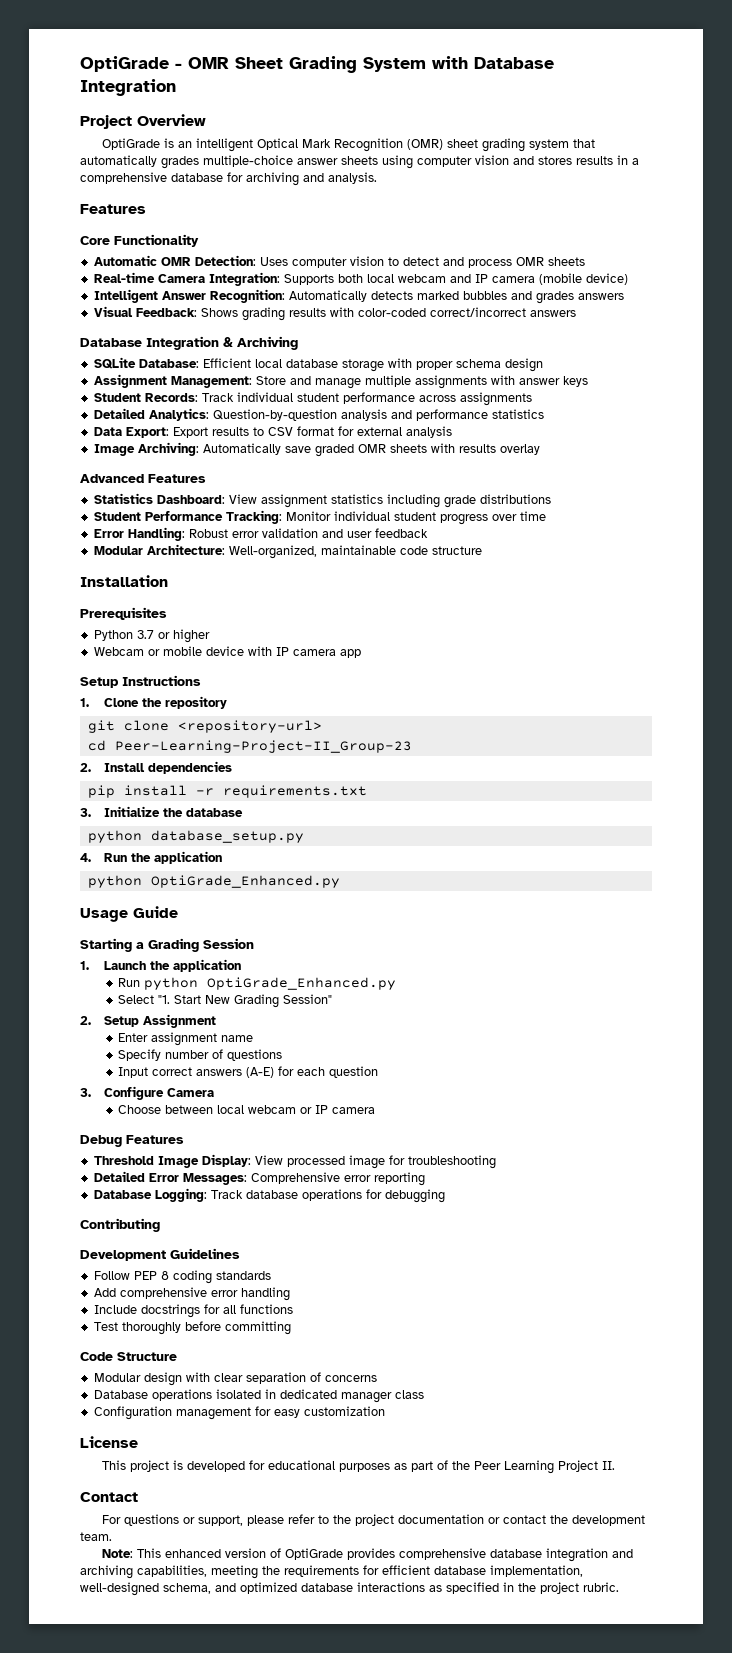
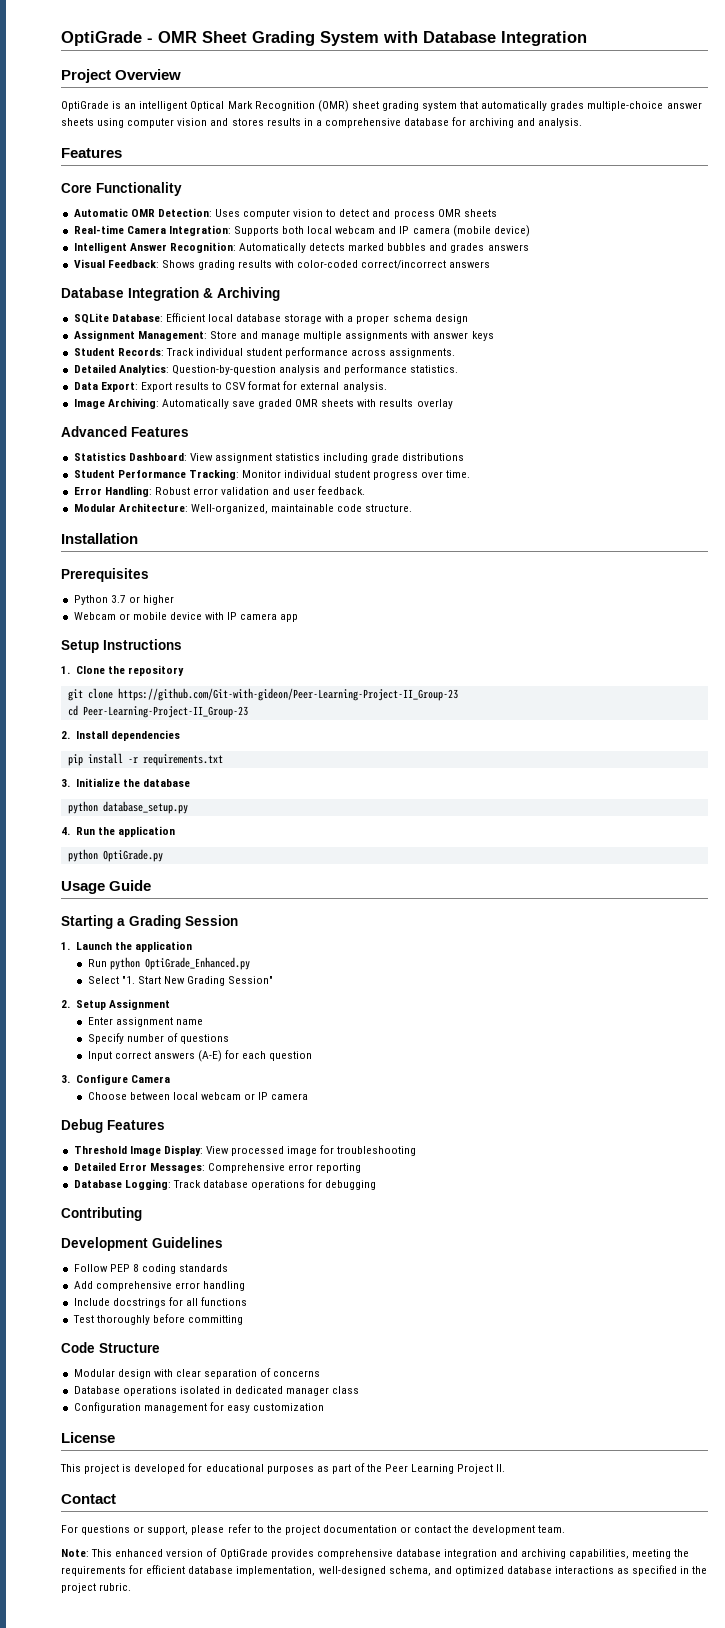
- SQLite Database: Efficient local database storage with proper schema design
+ SQLite Database: Efficient local database storage with a proper schema design
- Student Records: Track individual student performance across assignments
+ Student Records: Track individual student performance across assignments.
- Detailed Analytics: Question-by-question analysis and performance statistics
+ Detailed Analytics: Question-by-question analysis and performance statistics.
- Data Export: Export results to CSV format for external analysis
+ Data Export: Export results to CSV format for external analysis.
- Student Performance Tracking: Monitor individual student progress over time
+ Student Performance Tracking: Monitor individual student progress over time.
- Error Handling: Robust error validation and user feedback
+ Error Handling: Robust error validation and user feedback.
- Modular Architecture: Well-organized, maintainable code structure
+ Modular Architecture: Well-organized, maintainable code structure.
- git clone <repository-url>
+ git clone https://github.com/Git-with-gideon/Peer-Learning-Project-II_Group-23
  4. Run the application
- python OptiGrade_Enhanced.py
+ python OptiGrade.py

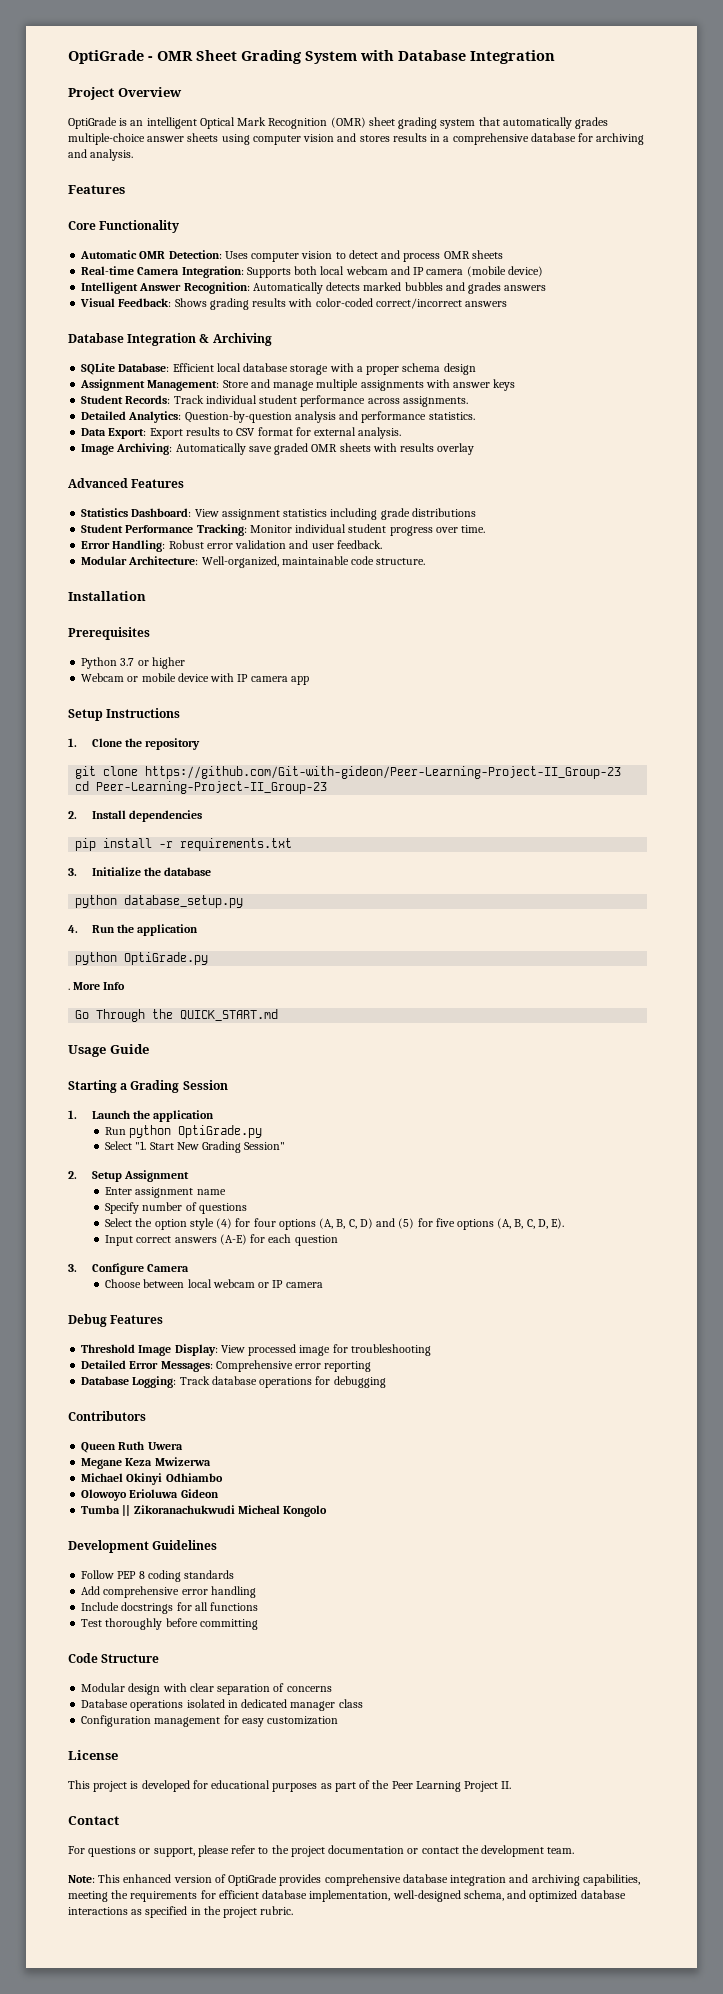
+ . More Info
+ Go Through the QUICK_START.md
- Run python OptiGrade_Enhanced.py
+ Run python OptiGrade.py
+ Select the option style (4) for four options (A, B, C, D) and (5) for five options (A, B, C, D, E).
- Contributing
+ Contributors
+ Queen Ruth Uwera
+ Megane Keza Mwizerwa
+ Michael Okinyi Odhiambo
+ Olowoyo Erioluwa Gideon
+ Tumba || Zikoranachukwudi Micheal Kongolo

